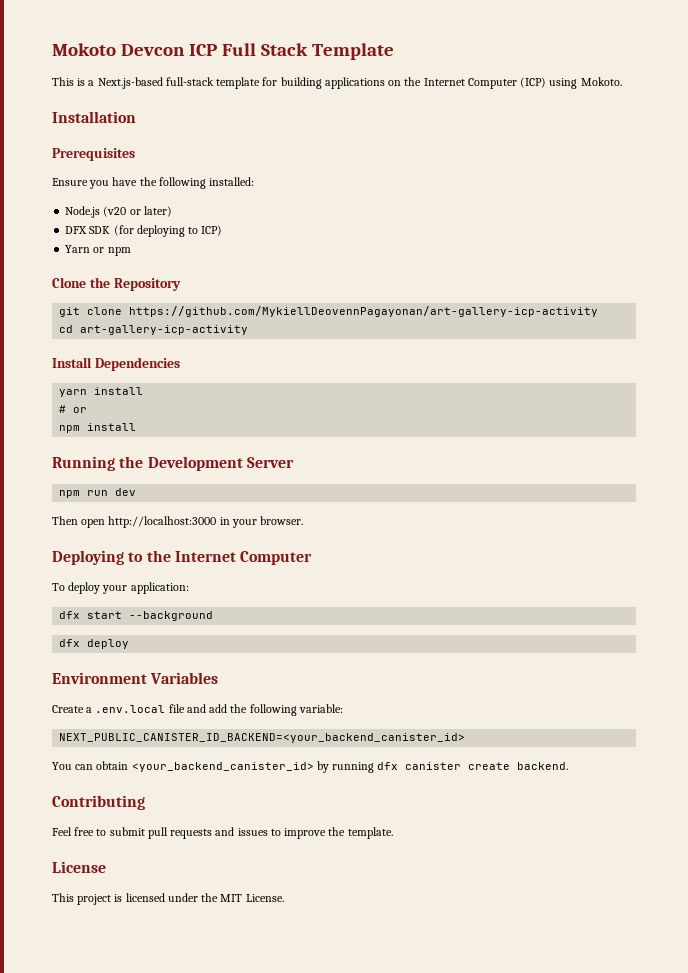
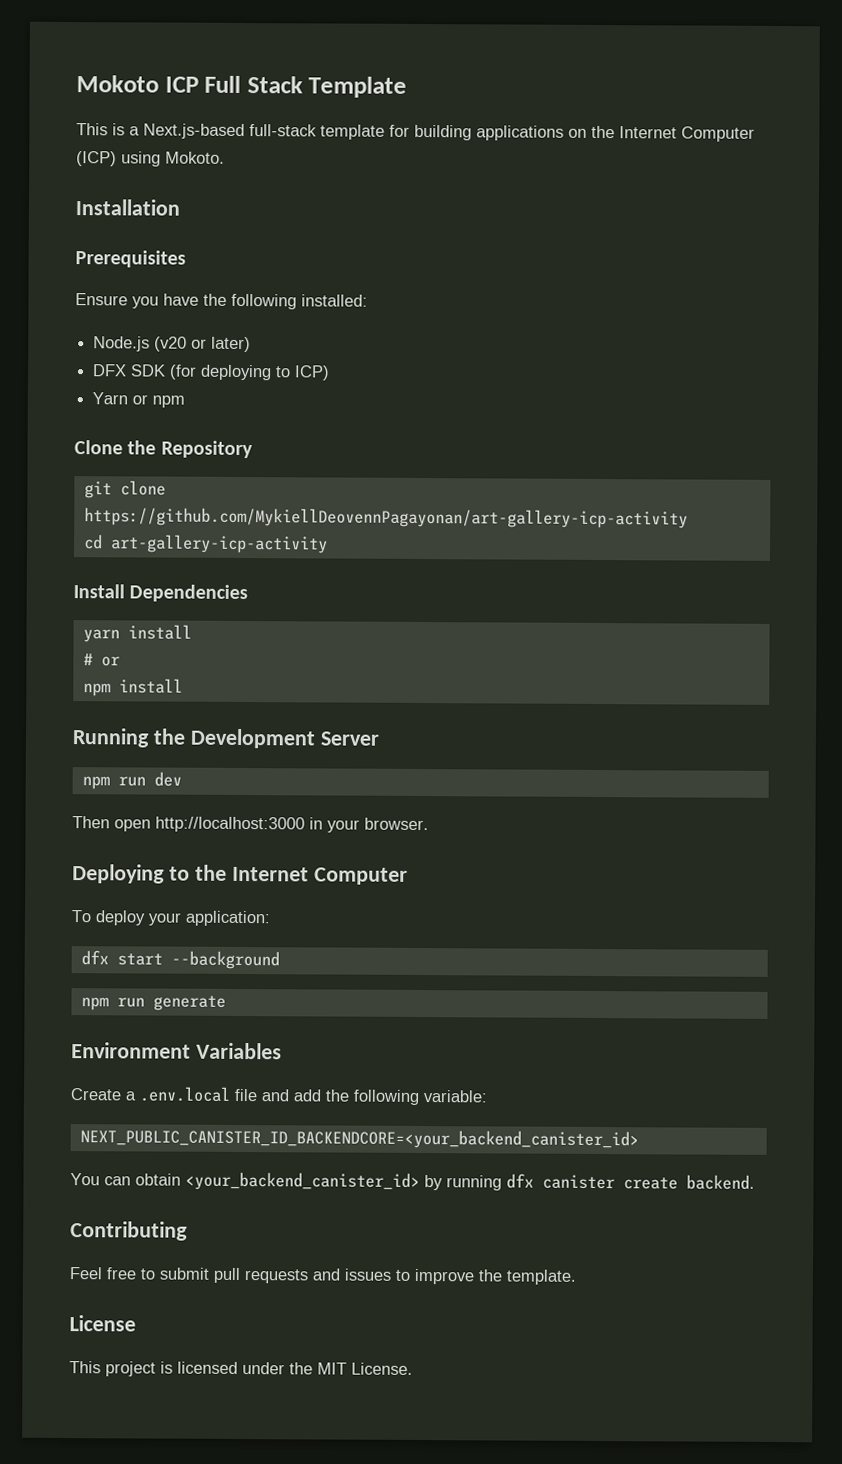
- Mokoto Devcon ICP Full Stack Template
+ Mokoto ICP Full Stack Template
- dfx deploy
+ npm run generate
- NEXT_PUBLIC_CANISTER_ID_BACKEND=<your_backend_canister_id>
+ NEXT_PUBLIC_CANISTER_ID_BACKENDCORE=<your_backend_canister_id>

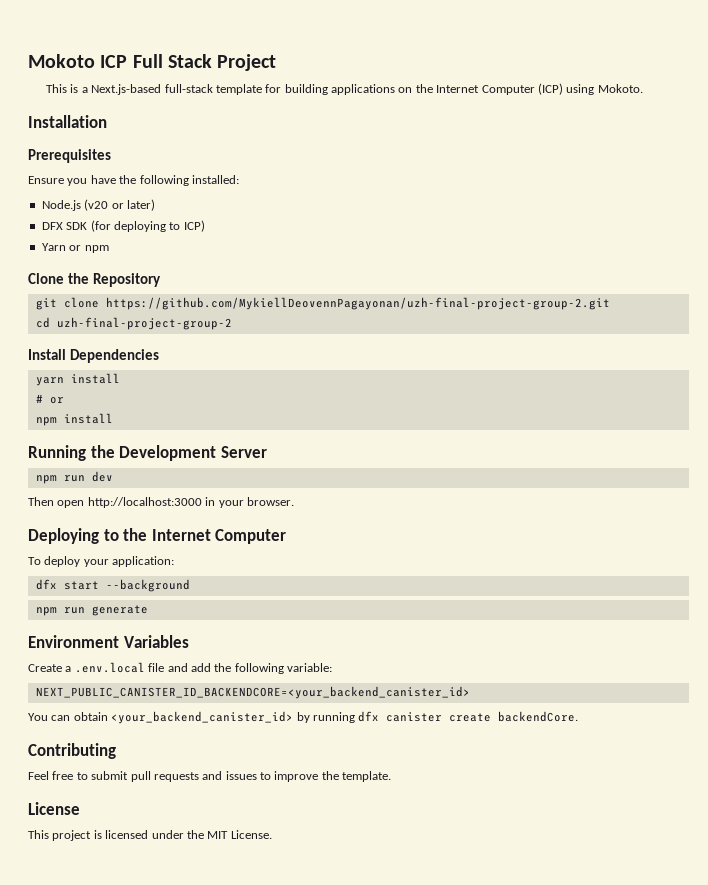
- Mokoto ICP Full Stack Template
+ Mokoto ICP Full Stack Project
- git clone https://github.com/MykiellDeovennPagayonan/art-gallery-icp-activity
+ git clone https://github.com/MykiellDeovennPagayonan/uzh-final-project-group-2.git
- cd art-gallery-icp-activity
+ cd uzh-final-project-group-2
- You can obtain <your_backend_canister_id> by running dfx canister create backend.
+ You can obtain <your_backend_canister_id> by running dfx canister create backendCore.

